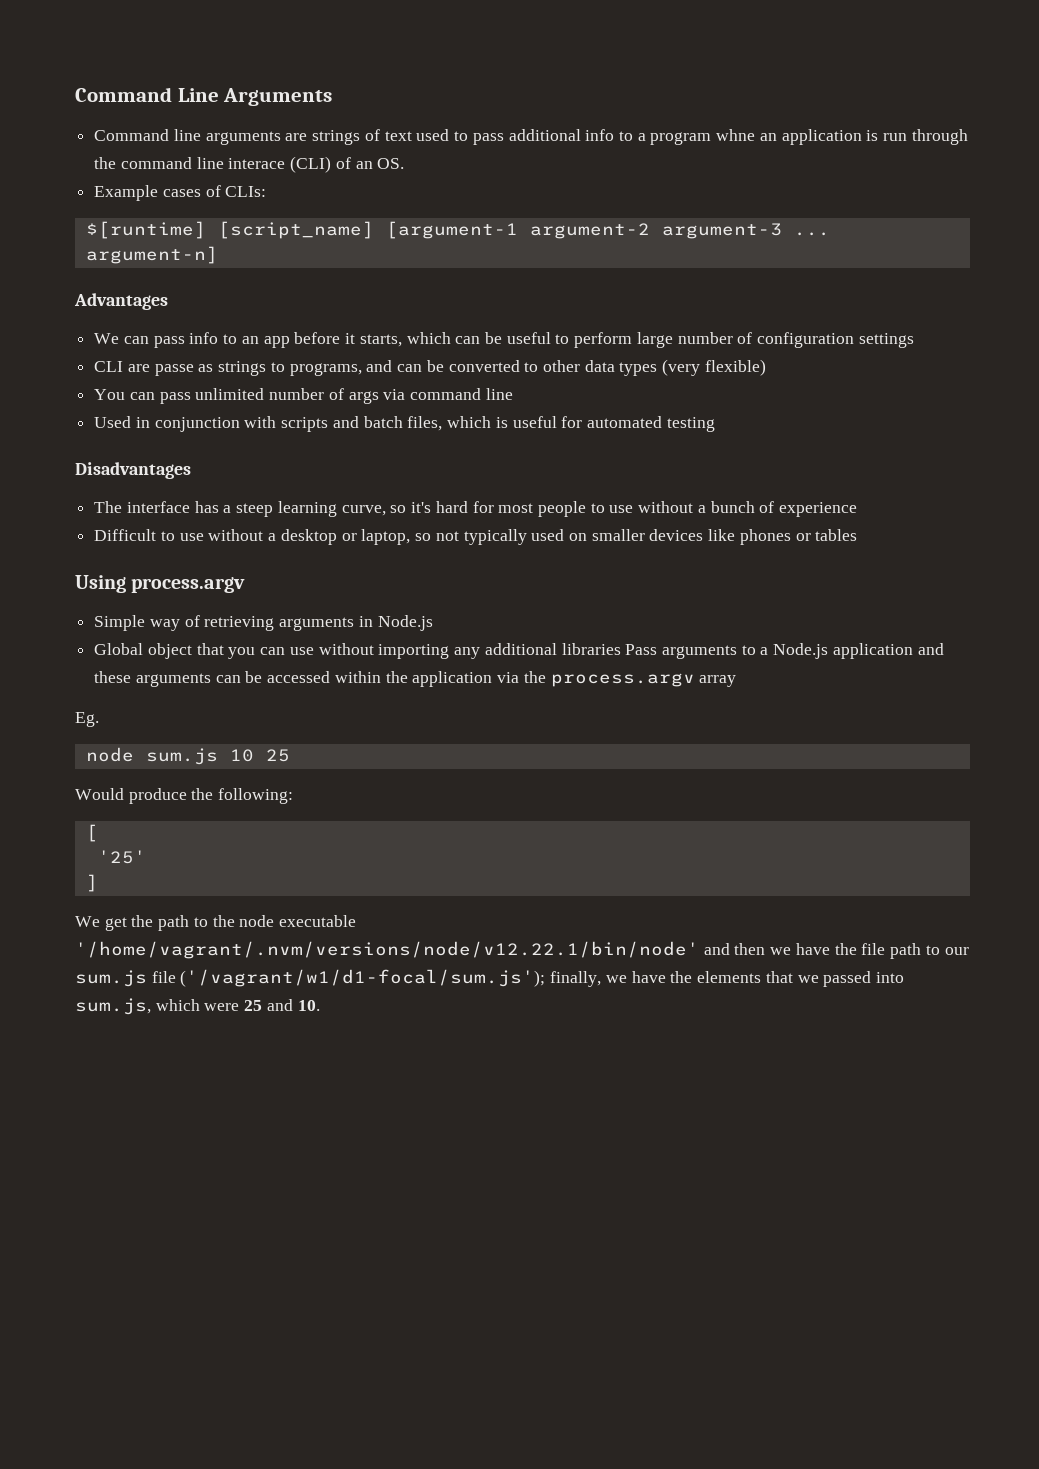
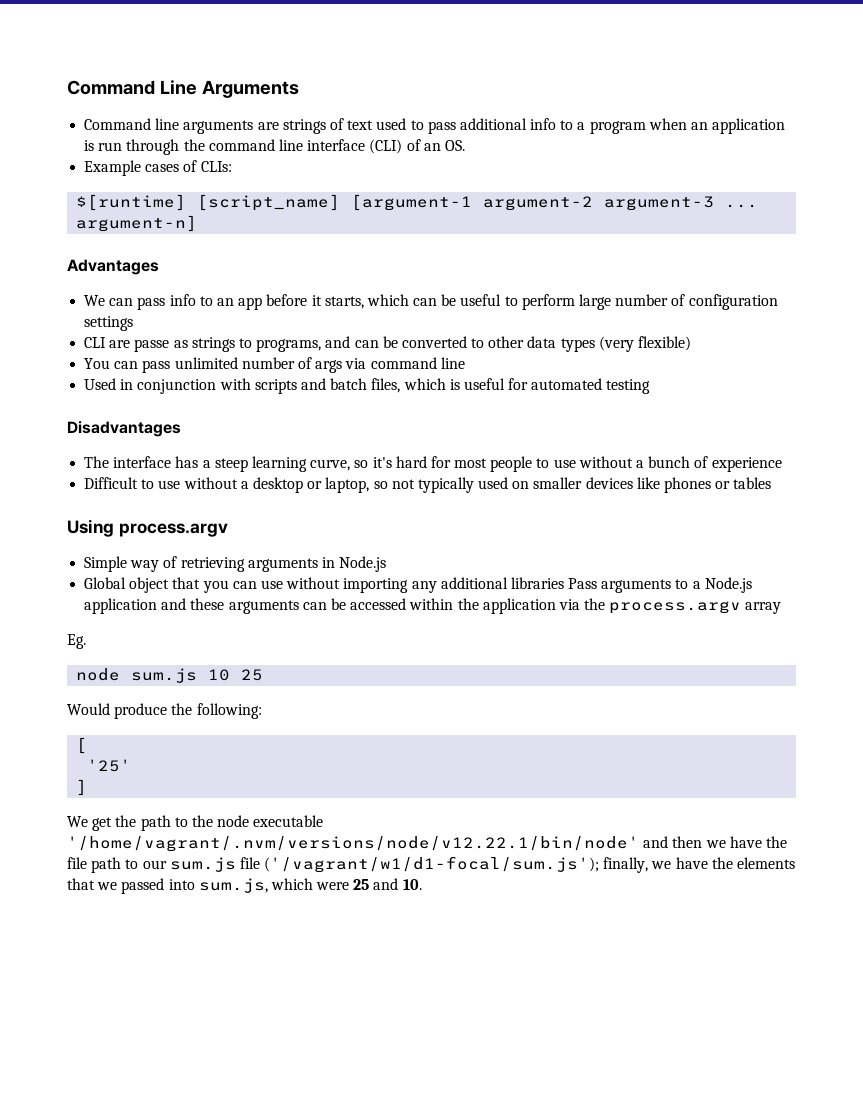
- Command line arguments are strings of text used to pass additional info to a program whne an application is run through the command line interace (CLI) of an OS.
+ Command line arguments are strings of text used to pass additional info to a program when an application is run through the command line interface (CLI) of an OS.

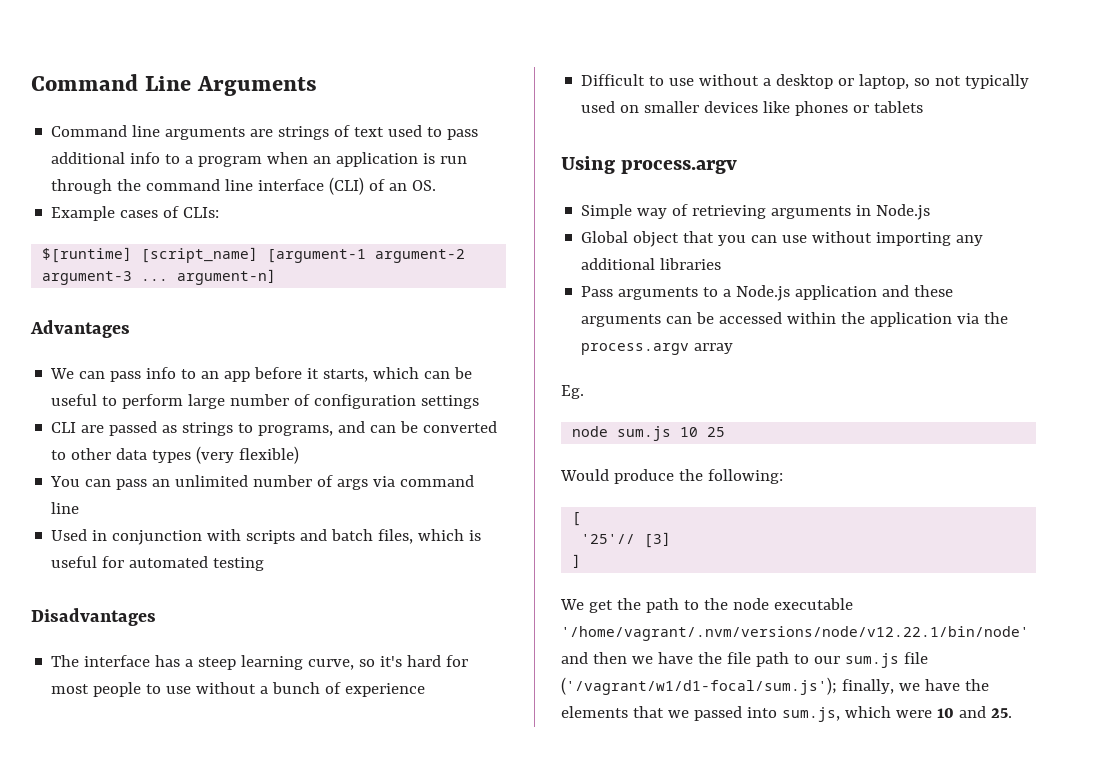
- CLI are passe as strings to programs, and can be converted to other data types (very flexible)
+ CLI are passed as strings to programs, and can be converted to other data types (very flexible)
- You can pass unlimited number of args via command line
+ You can pass an unlimited number of args via command line
- Difficult to use without a desktop or laptop, so not typically used on smaller devices like phones or tables
+ Difficult to use without a desktop or laptop, so not typically used on smaller devices like phones or tablets
- Global object that you can use without importing any additional libraries Pass arguments to a Node.js application and these arguments can be accessed within the application via the process.argv array
+ Global object that you can use without importing any additional libraries
+ Pass arguments to a Node.js application and these arguments can be accessed within the application via the process.argv array
- '25'
+ '25'// [3]
- We get the path to the node executable '/home/vagrant/.nvm/versions/node/v12.22.1/bin/node' and then we have the file path to our sum.js file ('/vagrant/w1/d1-focal/sum.js'); finally, we have the elements that we passed into sum.js, which were 25 and 10.
+ We get the path to the node executable '/home/vagrant/.nvm/versions/node/v12.22.1/bin/node' and then we have the file path to our sum.js file ('/vagrant/w1/d1-focal/sum.js'); finally, we have the elements that we passed into sum.js, which were 10 and 25.

